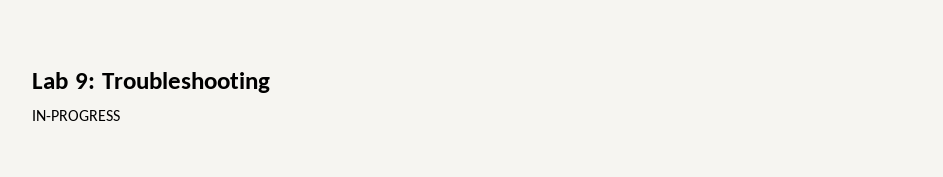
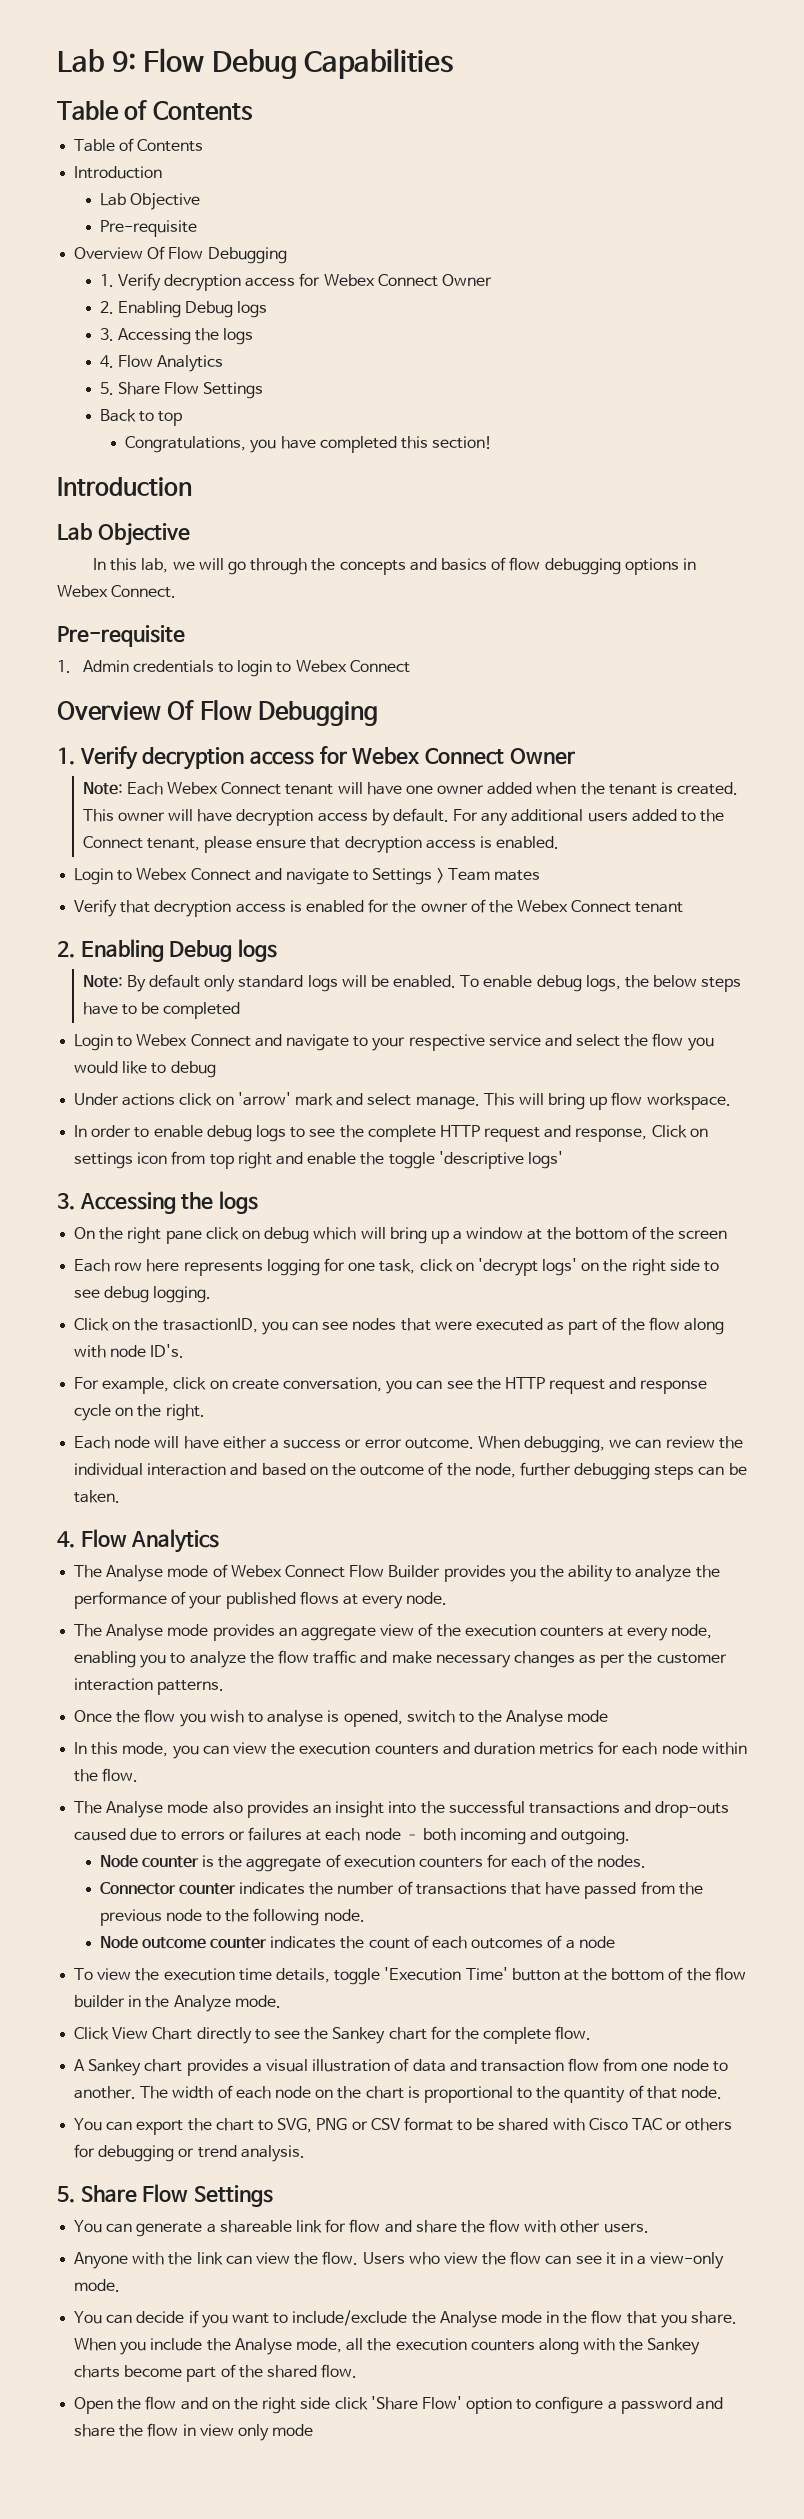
- Lab 9: Troubleshooting
- IN-PROGRESS
+ Lab 9: Flow Debug Capabilities
+ Table of Contents
+ Table of Contents
+ Introduction
+ Lab Objective
+ Pre-requisite
+ Overview Of Flow Debugging
+ 1. Verify decryption access for Webex Connect Owner
+ 2. Enabling Debug logs
+ 3. Accessing the logs
+ 4. Flow Analytics
+ 5. Share Flow Settings
+ Back to top
+ Congratulations, you have completed this section!
+ Introduction
+ Lab Objective
+ In this lab, we will go through the concepts and basics of flow debugging options in Webex Connect.
+ Pre-requisite
+ 1. Admin credentials to login to Webex Connect
+ Overview Of Flow Debugging
+ 1. Verify decryption access for Webex Connect Owner
+ Note: Each Webex Connect tenant will have one owner added when the tenant is created. This owner will have decryption access by default. For any additional users added to the Connect tenant, please ensure that decryption access is enabled.
+ Login to Webex Connect and navigate to Settings > Team mates
+ Verify that decryption access is enabled for the owner of the Webex Connect tenant
+ 2. Enabling Debug logs
+ Note: By default only standard logs will be enabled. To enable debug logs, the below steps have to be completed
+ Login to Webex Connect and navigate to your respective service and select the flow you would like to debug
+ Under actions click on 'arrow' mark and select manage. This will bring up flow workspace.
+ In order to enable debug logs to see the complete HTTP request and response, Click on settings icon from top right and enable the toggle 'descriptive logs'
+ 3. Accessing the logs
+ On the right pane click on debug which will bring up a window at the bottom of the screen
+ Each row here represents logging for one task, click on 'decrypt logs' on the right side to see debug logging.
+ Click on the trasactionID, you can see nodes that were executed as part of the flow along with node ID's.
+ For example, click on create conversation, you can see the HTTP request and response cycle on the right.
+ Each node will have either a success or error outcome. When debugging, we can review the individual interaction and based on the outcome of the node, further debugging steps can be taken.
+ 4. Flow Analytics
+ The Analyse mode of Webex Connect Flow Builder provides you the ability to analyze the performance of your published flows at every node.
+ The Analyse mode provides an aggregate view of the execution counters at every node, enabling you to analyze the flow traffic and make necessary changes as per the customer interaction patterns.
+ Once the flow you wish to analyse is opened, switch to the Analyse mode
+ In this mode, you can view the execution counters and duration metrics for each node within the flow.
+ The Analyse mode also provides an insight into the successful transactions and drop-outs caused due to errors or failures at each node – both incoming and outgoing.
+ Node counter is the aggregate of execution counters for each of the nodes.
+ Connector counter indicates the number of transactions that have passed from the previous node to the following node.
+ Node outcome counter indicates the count of each outcomes of a node
+ To view the execution time details, toggle 'Execution Time' button at the bottom of the flow builder in the Analyze mode.
+ Click View Chart directly to see the Sankey chart for the complete flow.
+ A Sankey chart provides a visual illustration of data and transaction flow from one node to another. The width of each node on the chart is proportional to the quantity of that node.
+ You can export the chart to SVG, PNG or CSV format to be shared with Cisco TAC or others for debugging or trend analysis.
+ 5. Share Flow Settings
+ You can generate a shareable link for flow and share the flow with other users.
+ Anyone with the link can view the flow. Users who view the flow can see it in a view-only mode.
+ You can decide if you want to include/exclude the Analyse mode in the flow that you share. When you include the Analyse mode, all the execution counters along with the Sankey charts become part of the shared flow.
+ Open the flow and on the right side click 'Share Flow' option to configure a password and share the flow in view only mode

